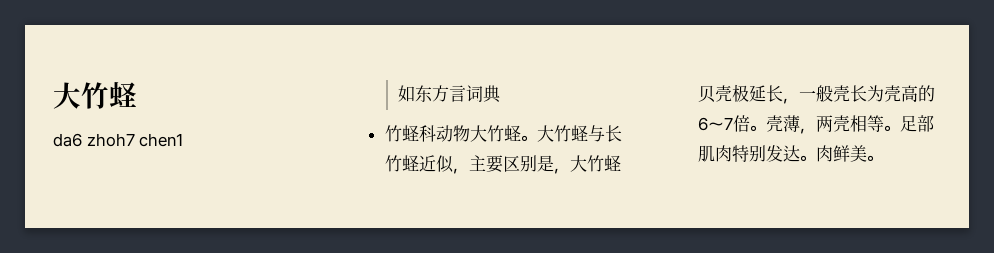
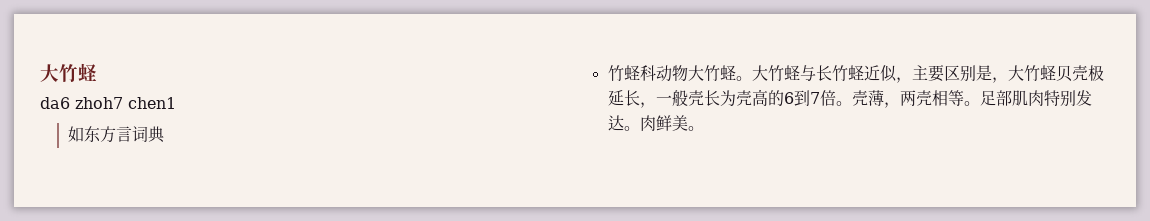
- 大竹蛏与长竹蛏近似，主要区别是，大竹蛏贝壳极延长，一般壳长为壳高的6～7倍。
+ 大竹蛏与长竹蛏近似，主要区别是，大竹蛏贝壳极延长，一般壳长为壳高的6到7倍。

